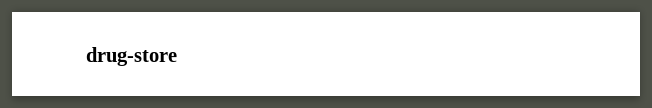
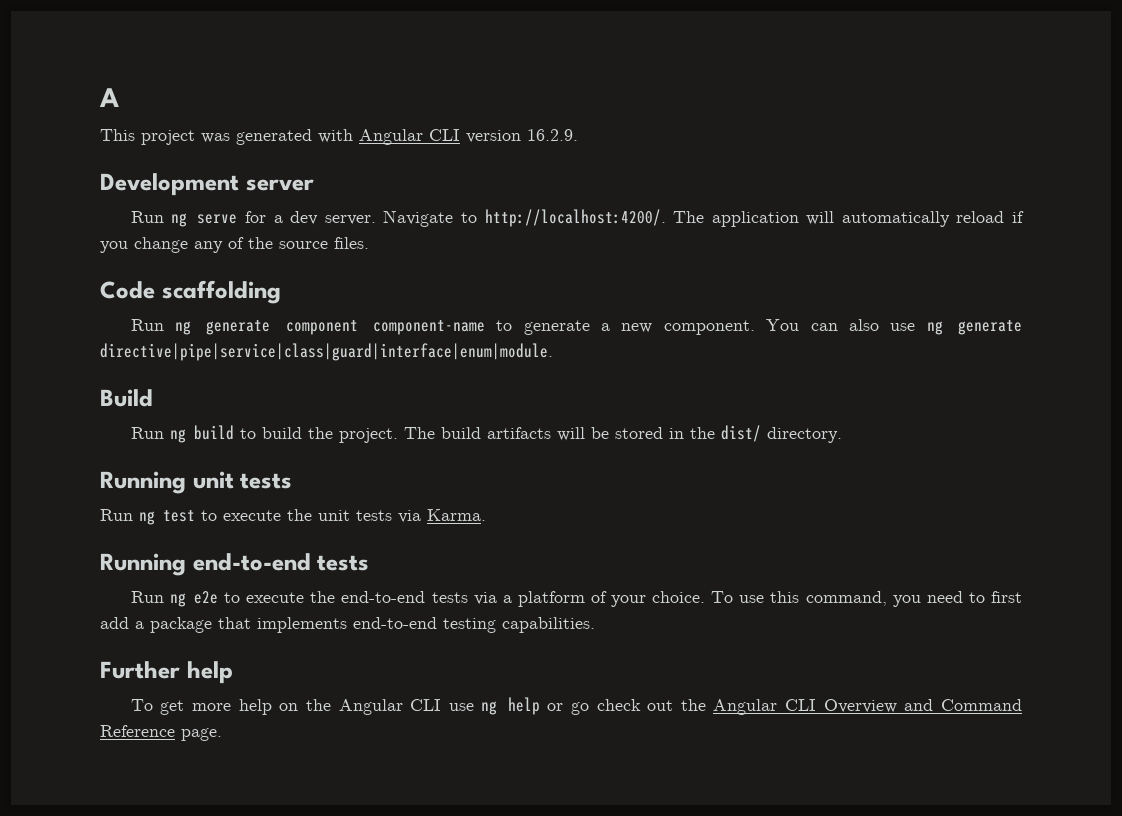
- drug-store
+ A
+ This project was generated with Angular CLI version 16.2.9.
+ Development server
+ Run ng serve for a dev server. Navigate to http://localhost:4200/. The application will automatically reload if you change any of the source files.
+ Code scaffolding
+ Run ng generate component component-name to generate a new component. You can also use ng generate directive|pipe|service|class|guard|interface|enum|module.
+ Build
+ Run ng build to build the project. The build artifacts will be stored in the dist/ directory.
+ Running unit tests
+ Run ng test to execute the unit tests via Karma.
+ Running end-to-end tests
+ Run ng e2e to execute the end-to-end tests via a platform of your choice. To use this command, you need to first add a package that implements end-to-end testing capabilities.
+ Further help
+ To get more help on the Angular CLI use ng help or go check out the Angular CLI Overview and Command Reference page.

